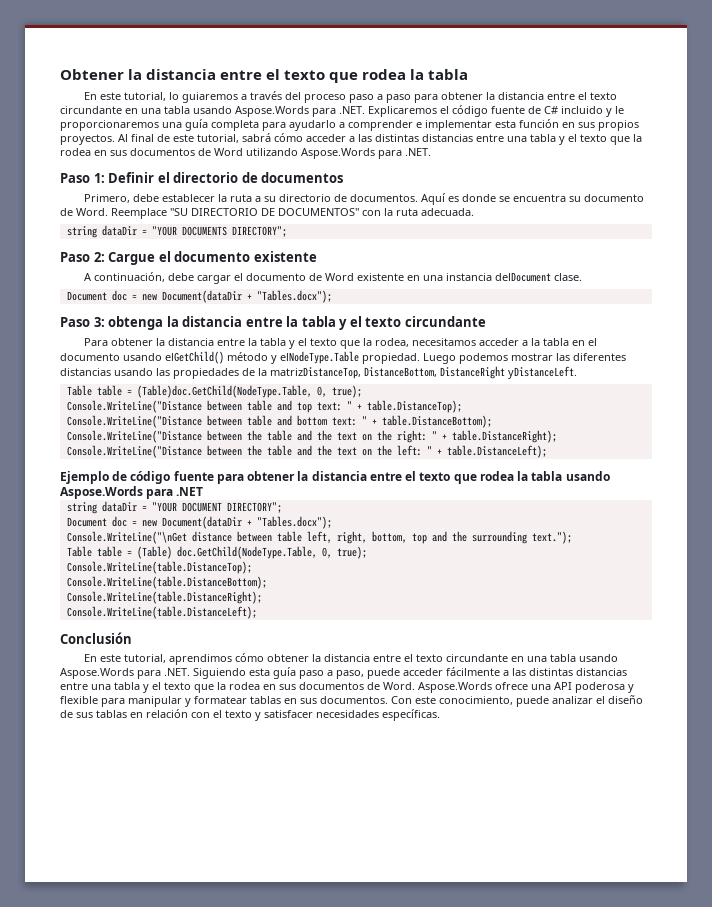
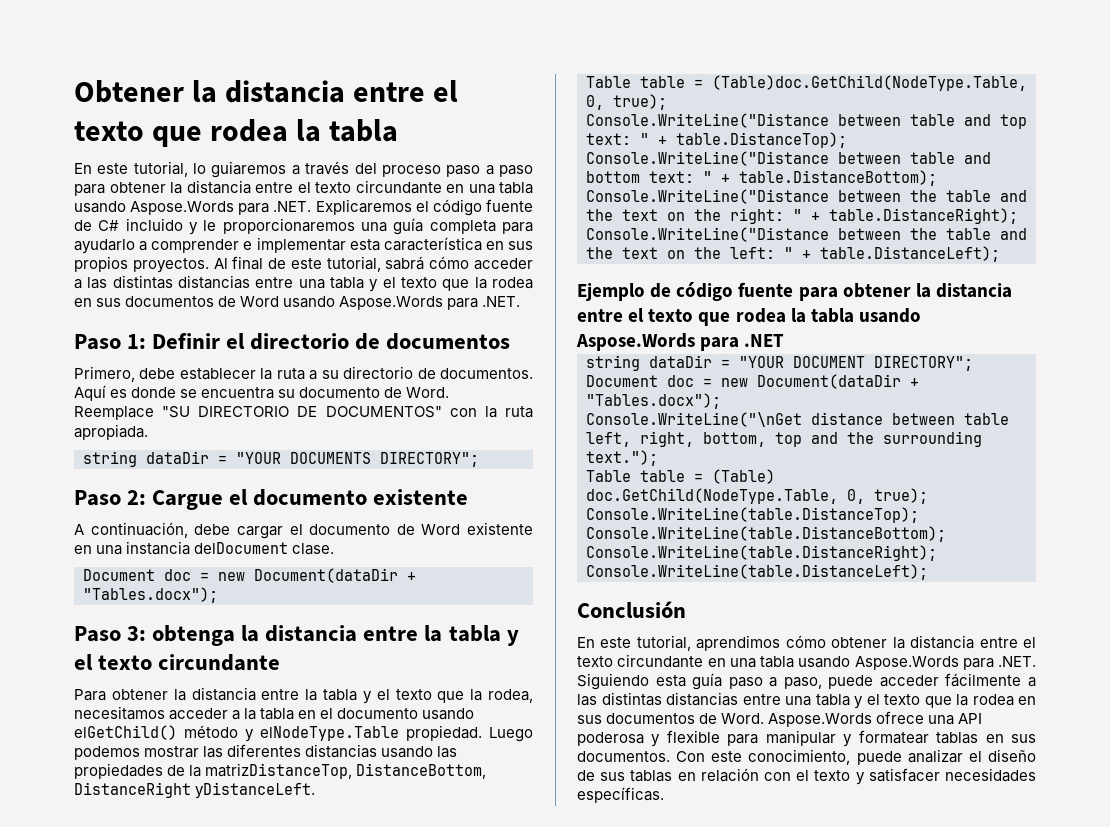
- En este tutorial, lo guiaremos a través del proceso paso a paso para obtener la distancia entre el texto circundante en una tabla usando Aspose.Words para .NET. Explicaremos el código fuente de C# incluido y le proporcionaremos una guía completa para ayudarlo a comprender e implementar esta función en sus propios proyectos.
+ En este tutorial, lo guiaremos a través del proceso paso a paso para obtener la distancia entre el texto circundante en una tabla usando Aspose.Words para .NET. Explicaremos el código fuente de C# incluido y le proporcionaremos una guía completa para ayudarlo a comprender e implementar esta característica en sus propios proyectos.
- Al final de este tutorial, sabrá cómo acceder a las distintas distancias entre una tabla y el texto que la rodea en sus documentos de Word utilizando Aspose.Words para .NET.
+ Al final de este tutorial, sabrá cómo acceder a las distintas distancias entre una tabla y el texto que la rodea en sus documentos de Word usando Aspose.Words para .NET.
- Reemplace "SU DIRECTORIO DE DOCUMENTOS" con la ruta adecuada.
+ Reemplace "SU DIRECTORIO DE DOCUMENTOS" con la ruta apropiada.

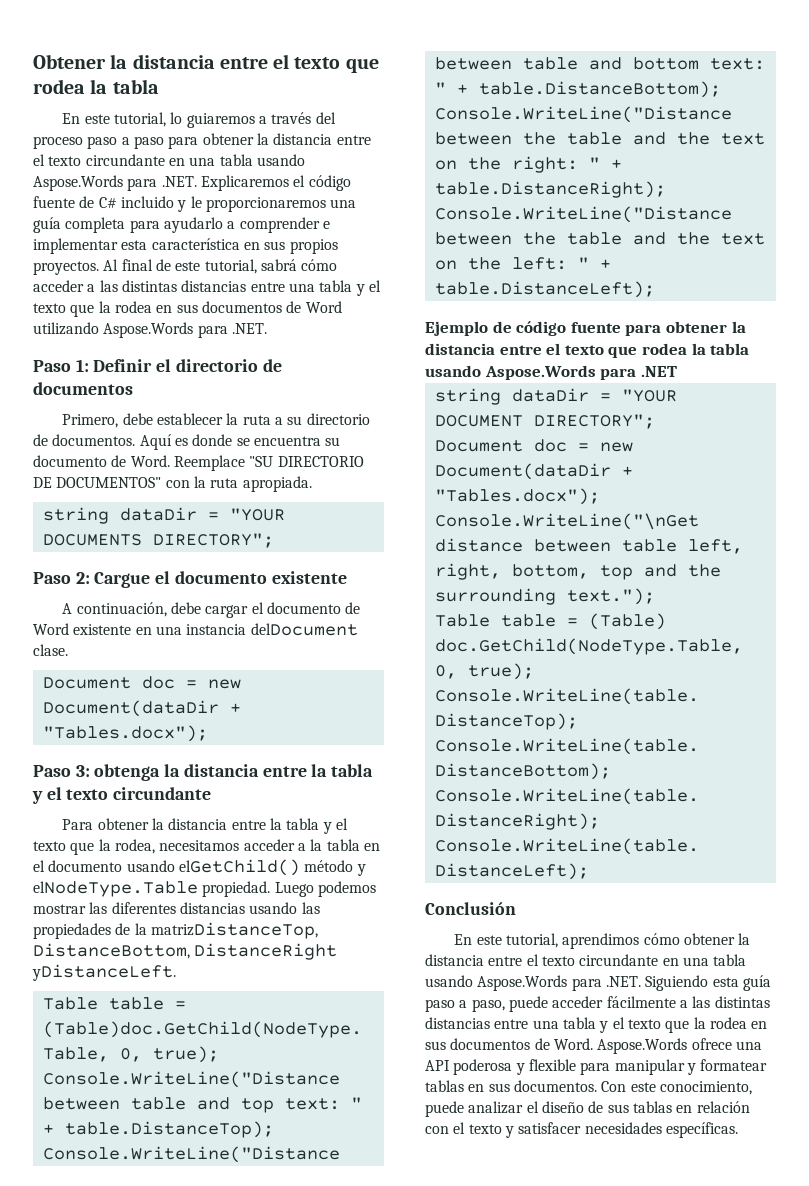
- Al final de este tutorial, sabrá cómo acceder a las distintas distancias entre una tabla y el texto que la rodea en sus documentos de Word usando Aspose.Words para .NET.
+ Al final de este tutorial, sabrá cómo acceder a las distintas distancias entre una tabla y el texto que la rodea en sus documentos de Word utilizando Aspose.Words para .NET.

